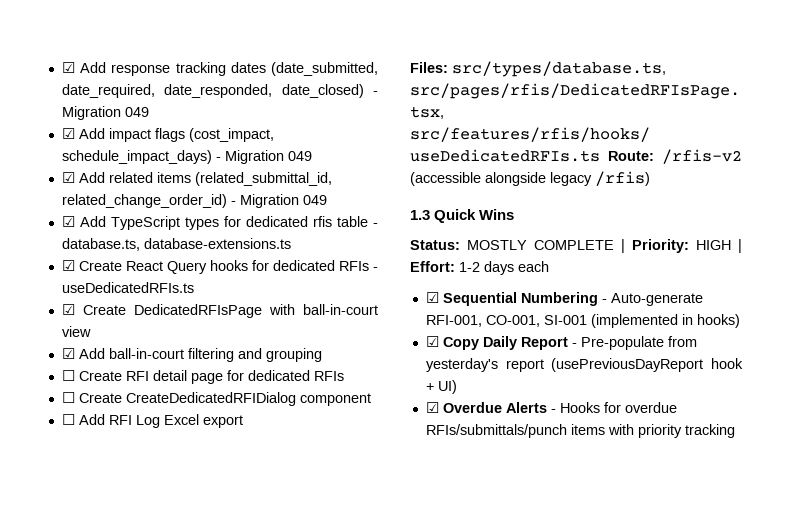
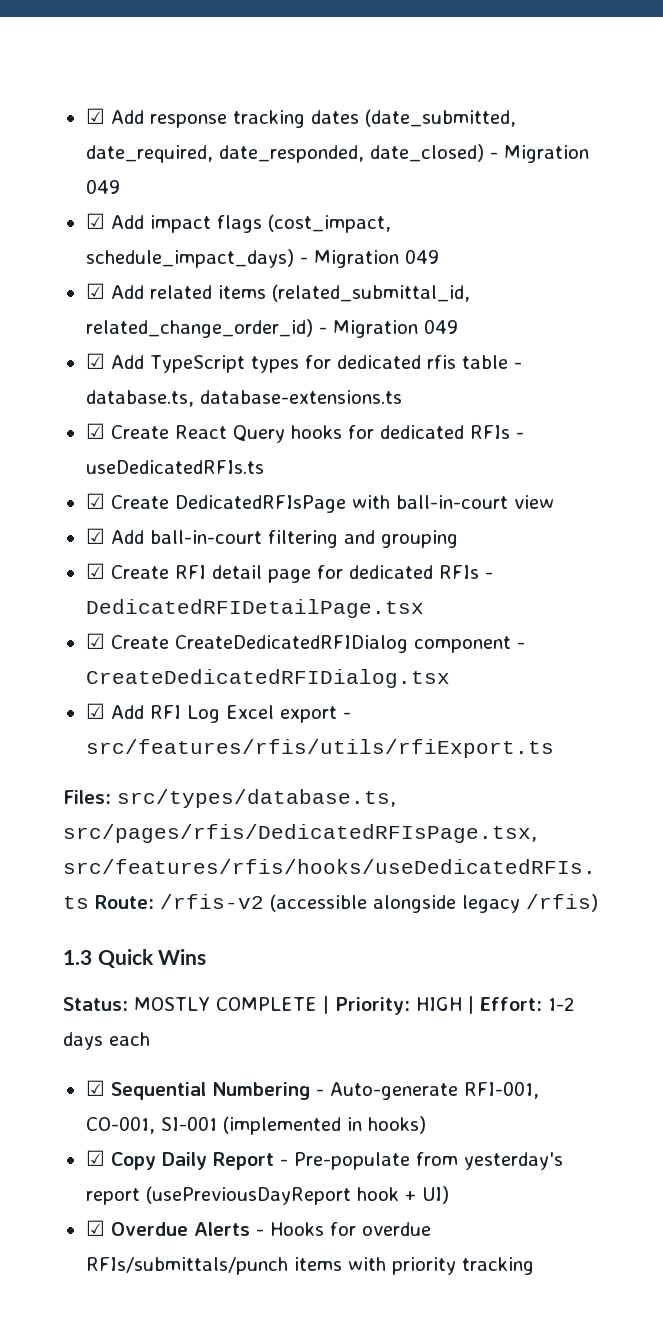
- ☐ Create RFI detail page for dedicated RFIs
- ☐ Create CreateDedicatedRFIDialog component
- ☐ Add RFI Log Excel export
+ ☑ Create RFI detail page for dedicated RFIs - DedicatedRFIDetailPage.tsx
+ ☑ Create CreateDedicatedRFIDialog component - CreateDedicatedRFIDialog.tsx
+ ☑ Add RFI Log Excel export - src/features/rfis/utils/rfiExport.ts

